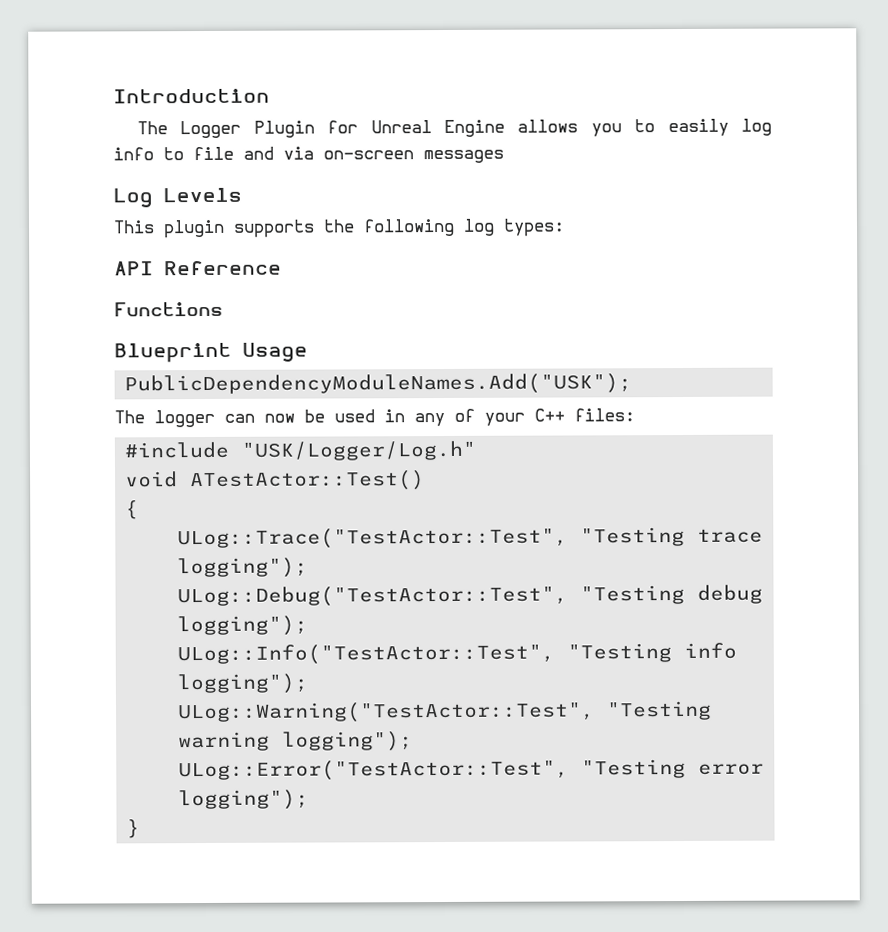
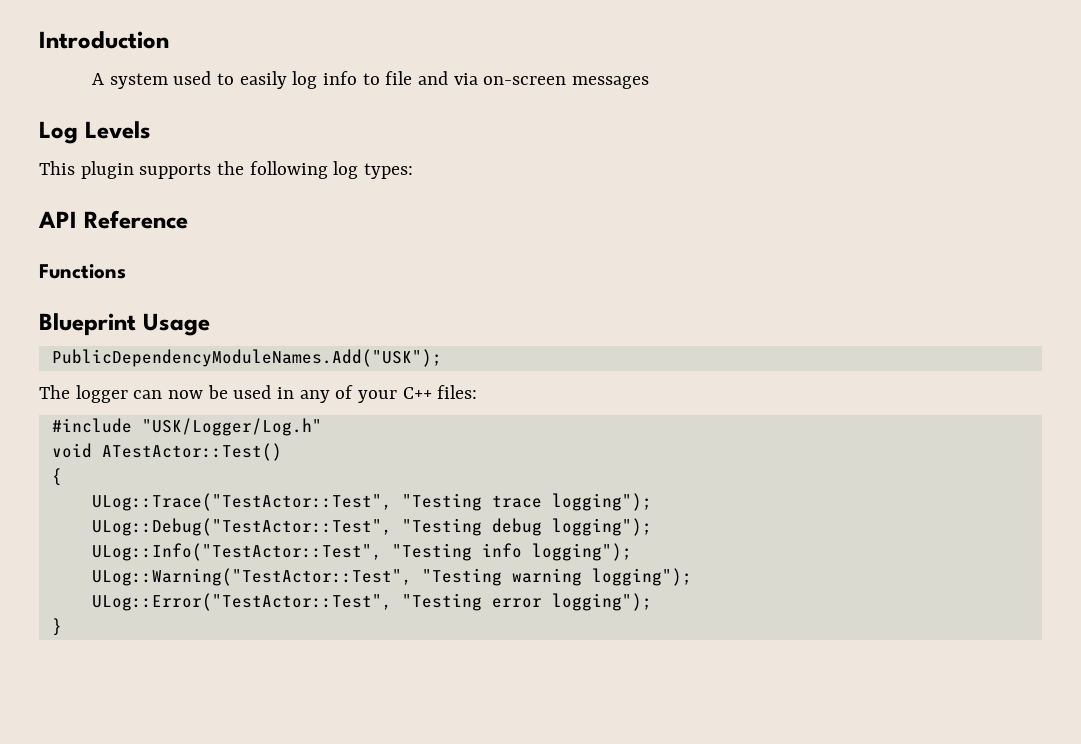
- The Logger Plugin for Unreal Engine allows you to easily log info to file and via on-screen messages
+ A system used to easily log info to file and via on-screen messages

